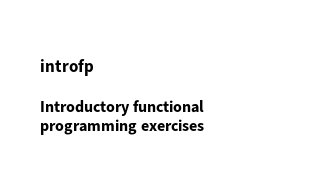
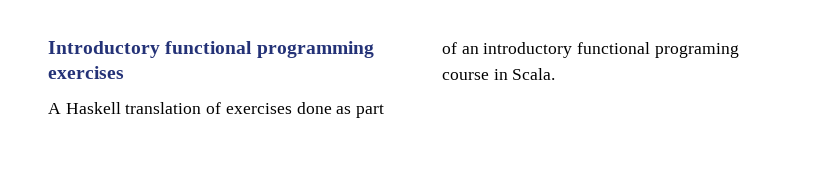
- introfp
+ A Haskell translation of exercises done as part of an introductory functional programing course in Scala.

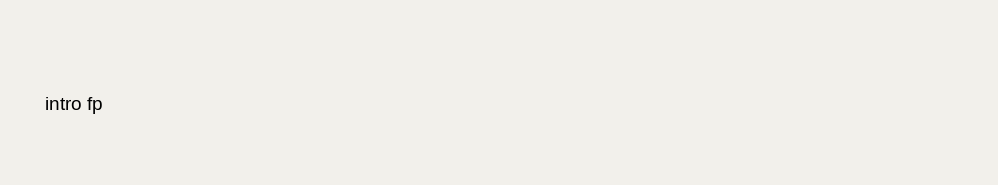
- Introductory functional programming exercises
- A Haskell translation of exercises done as part of an introductory functional programing course in Scala.
+ intro fp

